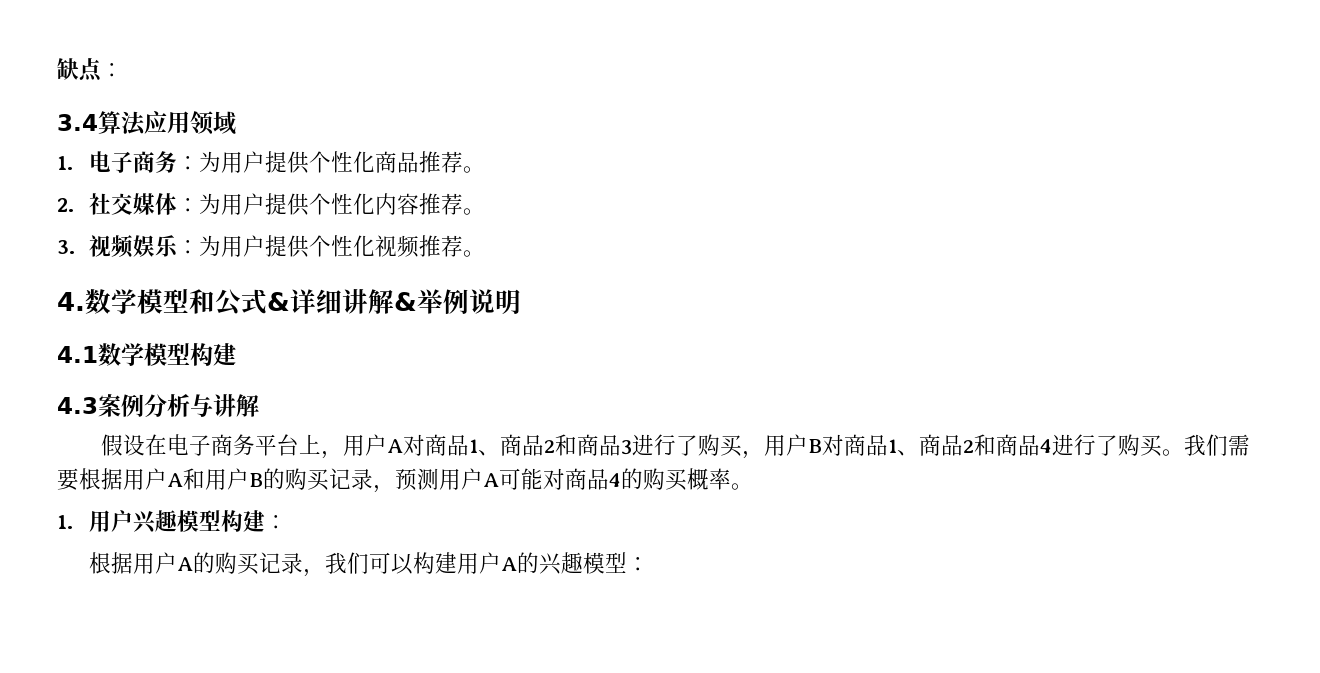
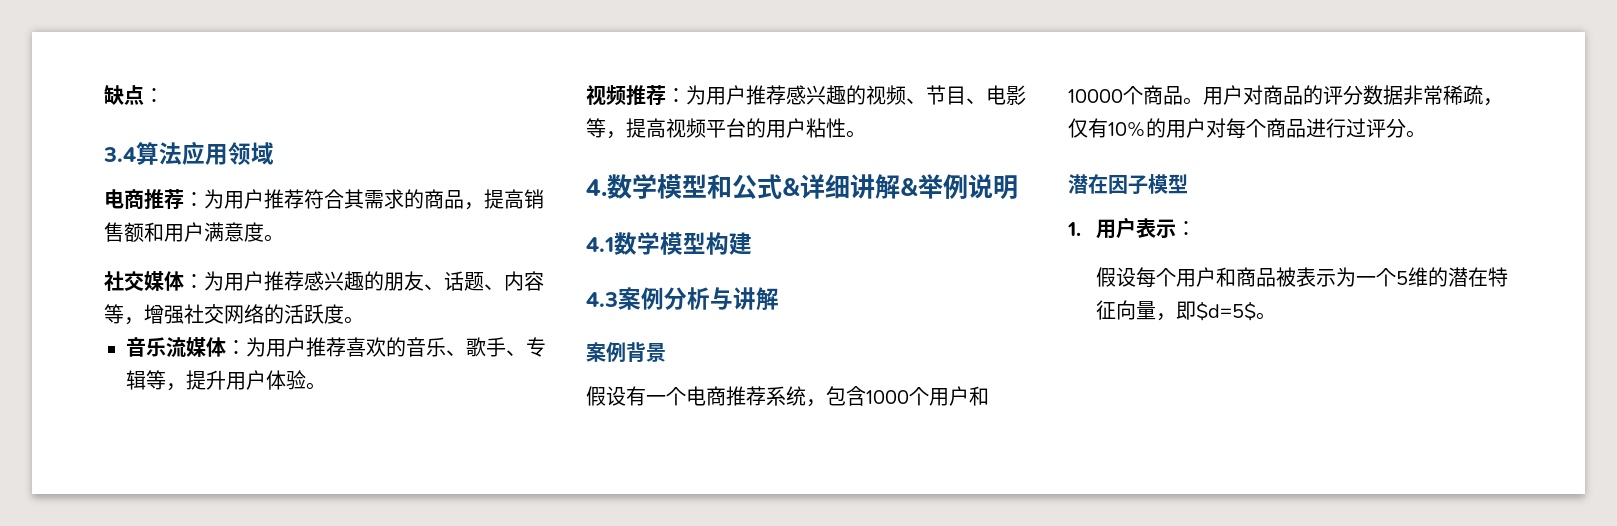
- 1.电子商务：为用户提供个性化商品推荐。
- 2.社交媒体：为用户提供个性化内容推荐。
- 3.视频娱乐：为用户提供个性化视频推荐。
+ 电商推荐：为用户推荐符合其需求的商品，提高销售额和用户满意度。
+ 社交媒体：为用户推荐感兴趣的朋友、话题、内容等，增强社交网络的活跃度。
+ 音乐流媒体：为用户推荐喜欢的音乐、歌手、专辑等，提升用户体验。
+ 视频推荐：为用户推荐感兴趣的视频、节目、电影等，提高视频平台的用户粘性。
- 假设在电子商务平台上，用户A对商品1、商品2和商品3进行了购买，用户B对商品1、商品2和商品4进行了购买。我们需要根据用户A和用户B的购买记录，预测用户A可能对商品4的购买概率。
- 1.用户兴趣模型构建：
- 根据用户A的购买记录，我们可以构建用户A的兴趣模型：
+ 案例背景
+ 假设有一个电商推荐系统，包含1000个用户和10000个商品。用户对商品的评分数据非常稀疏，仅有10%的用户对每个商品进行过评分。
+ 潜在因子模型
+ 1.用户表示：
+ 假设每个用户和商品被表示为一个5维的潜在特征向量，即$d=5$。

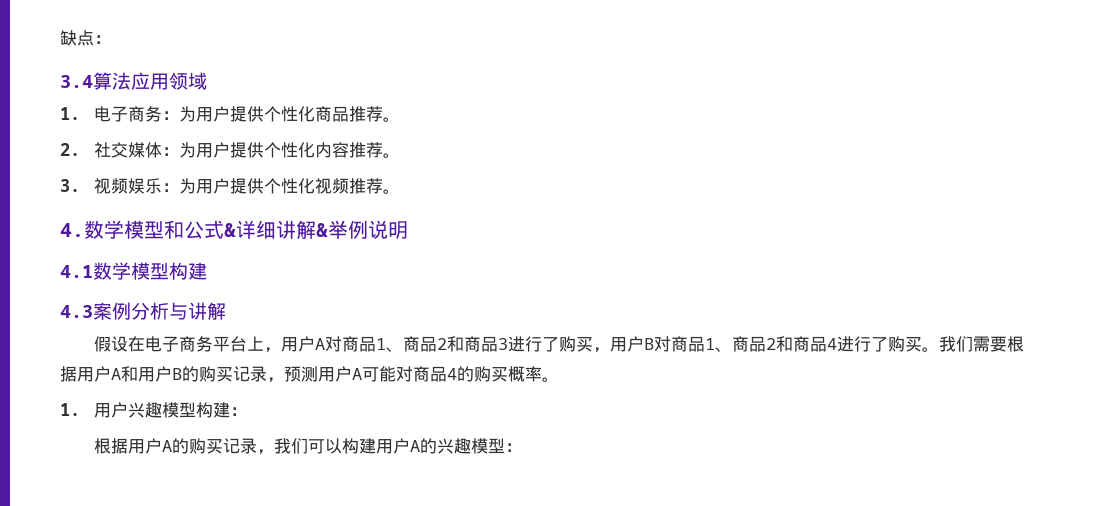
- 电商推荐：为用户推荐符合其需求的商品，提高销售额和用户满意度。
- 社交媒体：为用户推荐感兴趣的朋友、话题、内容等，增强社交网络的活跃度。
- 音乐流媒体：为用户推荐喜欢的音乐、歌手、专辑等，提升用户体验。
- 视频推荐：为用户推荐感兴趣的视频、节目、电影等，提高视频平台的用户粘性。
+ 1.电子商务：为用户提供个性化商品推荐。
+ 2.社交媒体：为用户提供个性化内容推荐。
+ 3.视频娱乐：为用户提供个性化视频推荐。
- 案例背景
- 假设有一个电商推荐系统，包含1000个用户和10000个商品。用户对商品的评分数据非常稀疏，仅有10%的用户对每个商品进行过评分。
- 潜在因子模型
- 1.用户表示：
- 假设每个用户和商品被表示为一个5维的潜在特征向量，即$d=5$。
+ 假设在电子商务平台上，用户A对商品1、商品2和商品3进行了购买，用户B对商品1、商品2和商品4进行了购买。我们需要根据用户A和用户B的购买记录，预测用户A可能对商品4的购买概率。
+ 1.用户兴趣模型构建：
+ 根据用户A的购买记录，我们可以构建用户A的兴趣模型：

